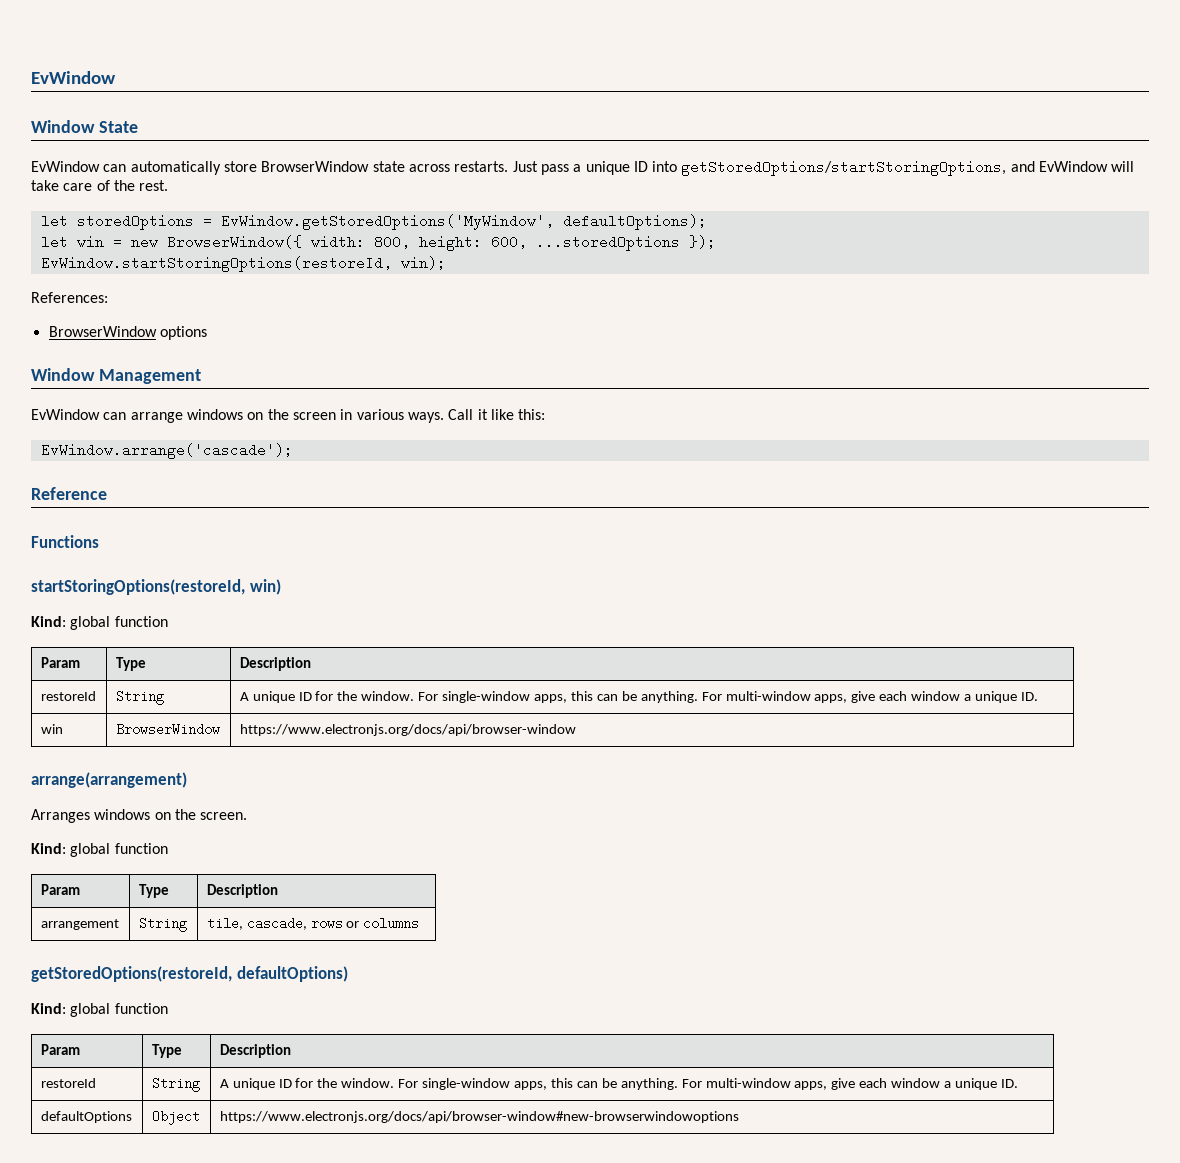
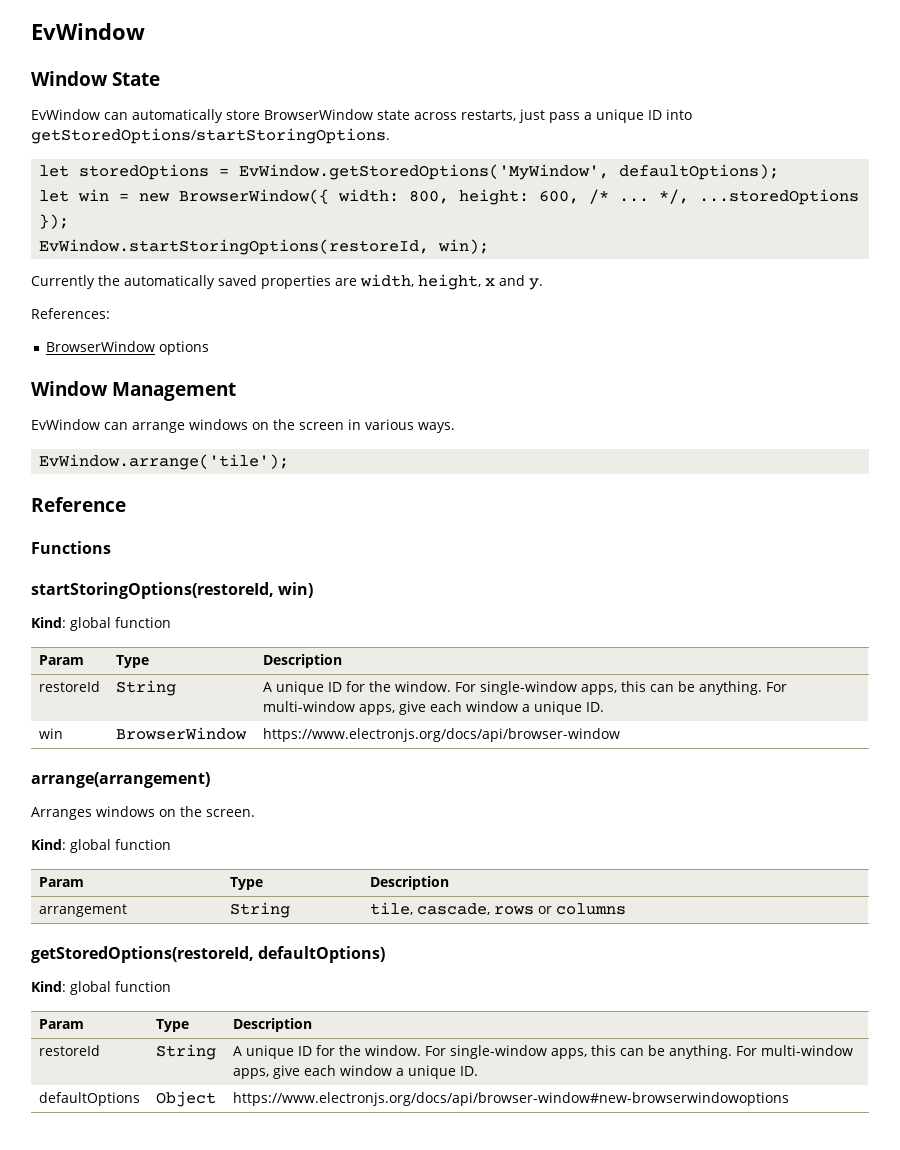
- EvWindow can automatically store BrowserWindow state across restarts. Just pass a unique ID into getStoredOptions/startStoringOptions, and EvWindow will take care of the rest.
+ EvWindow can automatically store BrowserWindow state across restarts, just pass a unique ID into getStoredOptions/startStoringOptions.
- let win = new BrowserWindow({ width: 800, height: 600, ...storedOptions });
+ let win = new BrowserWindow({ width: 800, height: 600, /* ... */, ...storedOptions });
+ Currently the automatically saved properties are width, height, x and y.
- EvWindow can arrange windows on the screen in various ways. Call it like this:
- EvWindow.arrange('cascade');
+ EvWindow can arrange windows on the screen in various ways.
+ EvWindow.arrange('tile');

